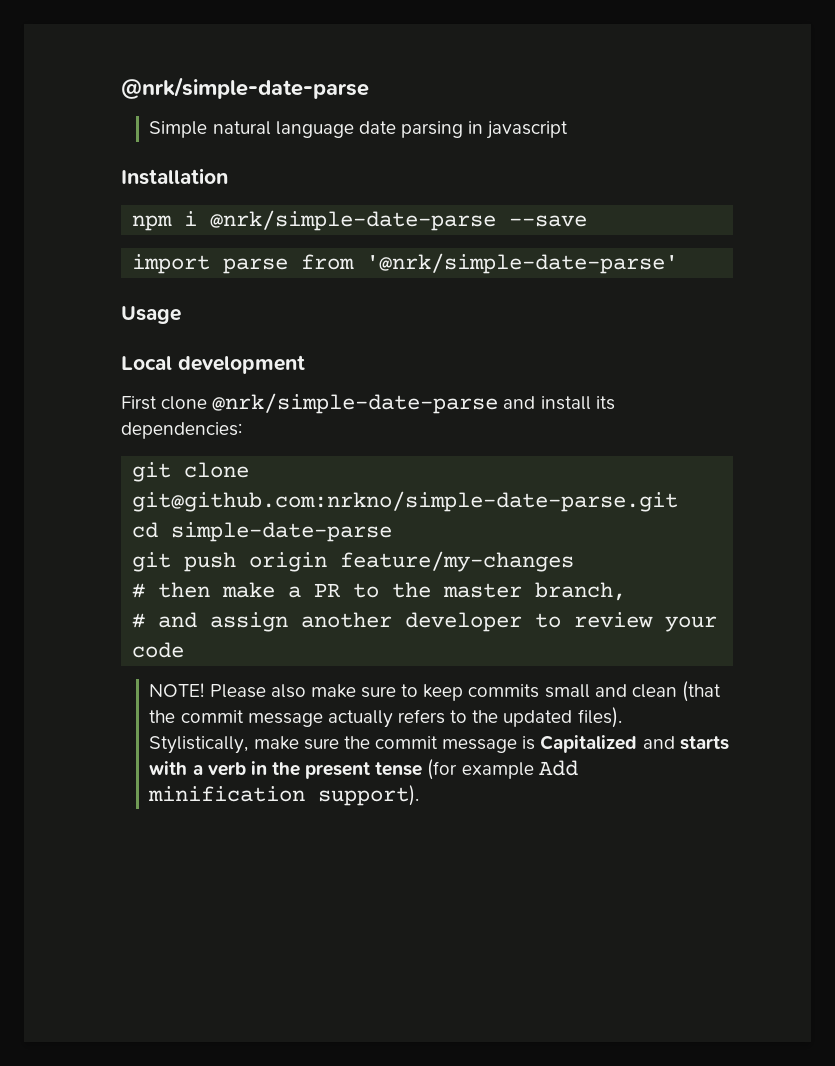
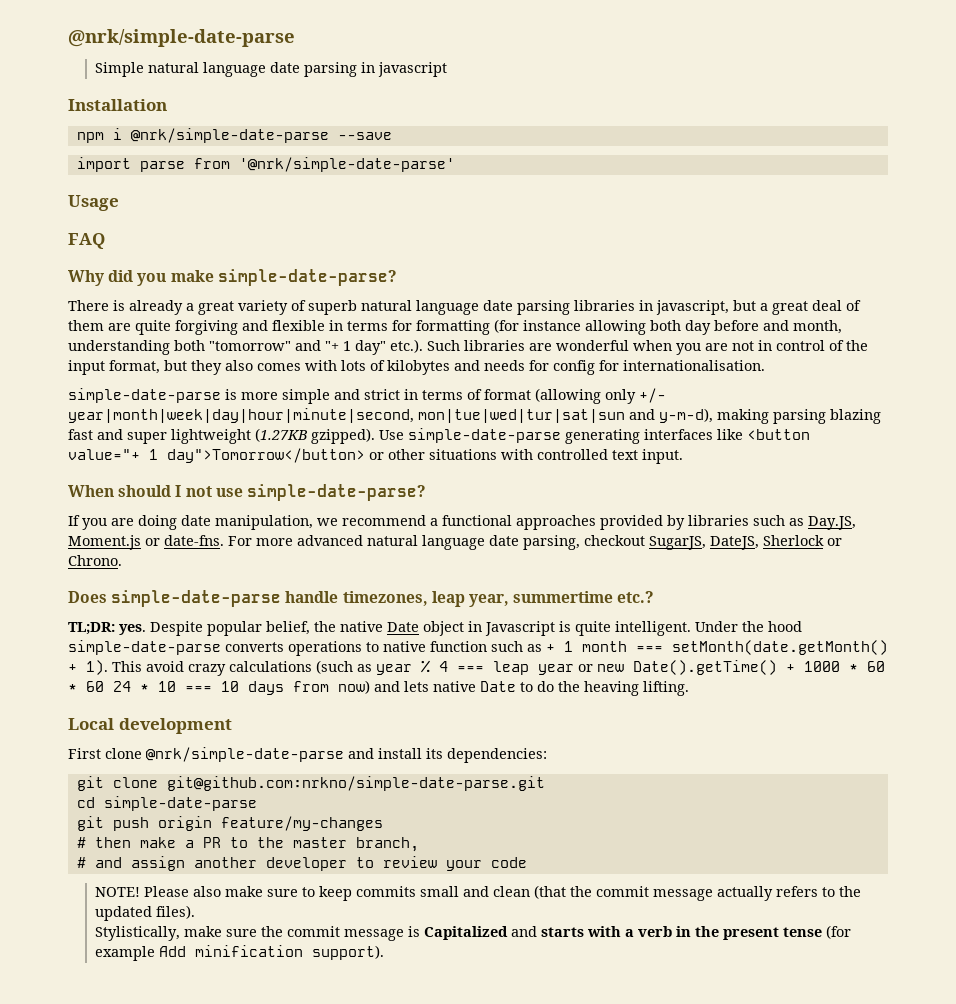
+ FAQ
+ Why did you make simple-date-parse?
+ There is already a great variety of superb natural language date parsing libraries in javascript, but a great deal of them are quite forgiving and flexible in terms for formatting (for instance allowing both day before and month, understanding both "tomorrow" and "+ 1 day" etc.). Such libraries are wonderful when you are not in control of the input format, but they also comes with lots of kilobytes and needs for config for internationalisation.
+ simple-date-parse is more simple and strict in terms of format (allowing only +/- year|month|week|day|hour|minute|second, mon|tue|wed|tur|sat|sun and y-m-d), making parsing blazing fast and super lightweight (1.27KB gzipped). Use simple-date-parse generating interfaces like <button value="+ 1 day">Tomorrow</button> or other situations with controlled text input.
+ When should I not use simple-date-parse?
+ If you are doing date manipulation, we recommend a functional approaches provided by libraries such as Day.JS, Moment.js or date-fns. For more advanced natural language date parsing, checkout SugarJS, DateJS, Sherlock or Chrono.
+ Does simple-date-parse handle timezones, leap year, summertime etc.?
+ TL;DR: yes. Despite popular belief, the native Date object in Javascript is quite intelligent. Under the hood simple-date-parse converts operations to native function such as + 1 month === setMonth(date.getMonth() + 1). This avoid crazy calculations (such as year % 4 === leap year or new Date().getTime() + 1000 * 60 * 60 24 * 10 === 10 days from now) and lets native Date to do the heaving lifting.

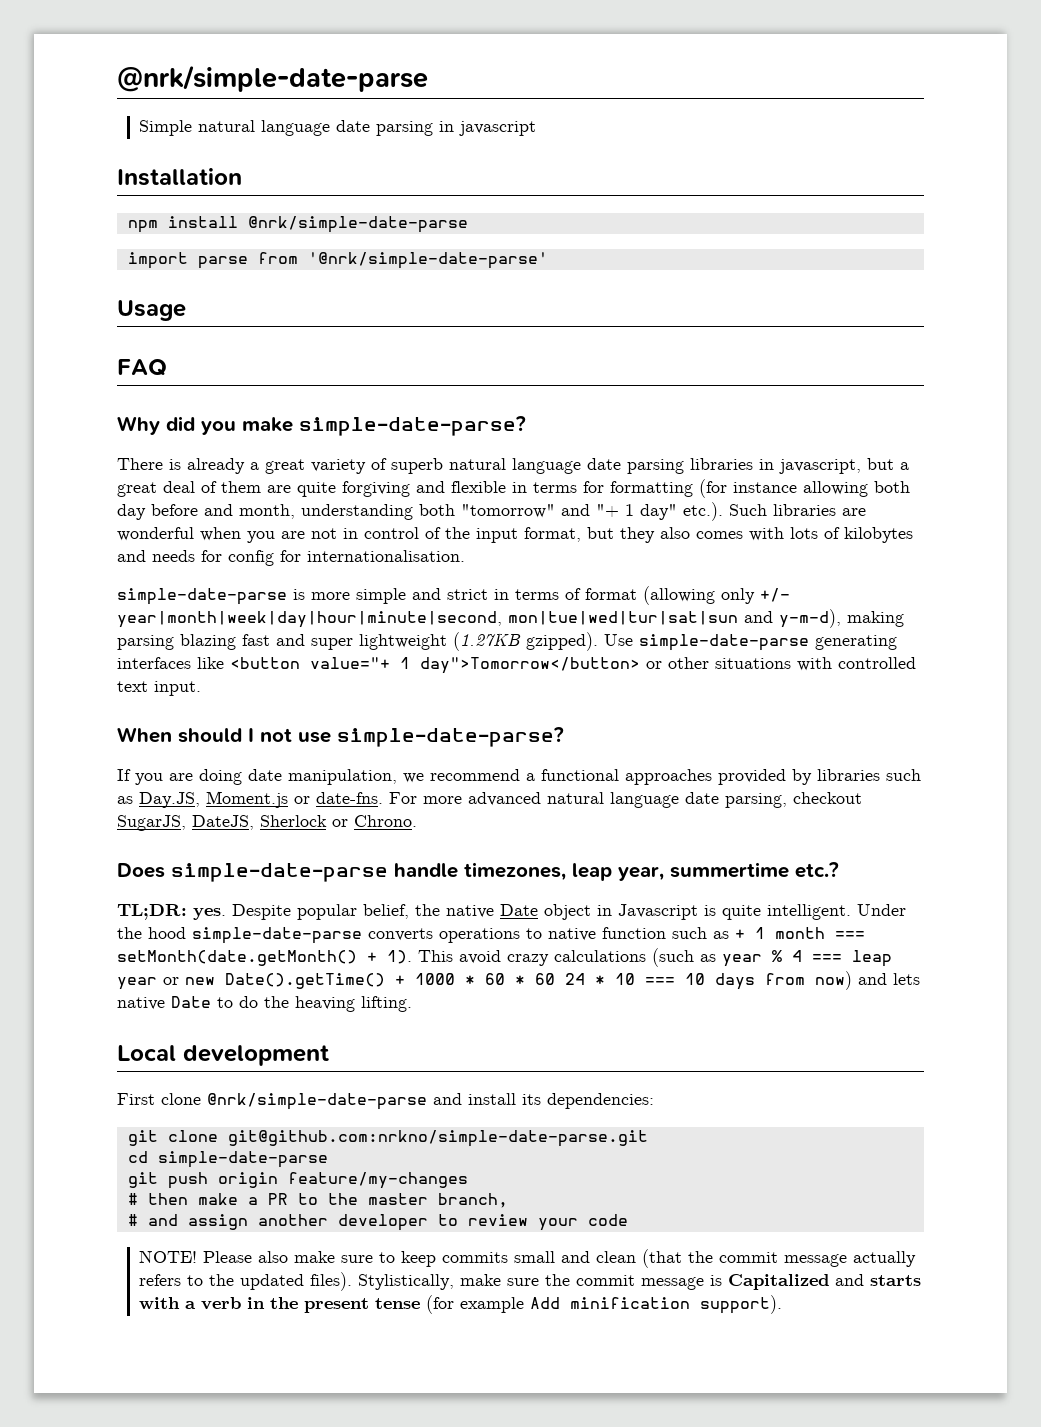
- npm i @nrk/simple-date-parse --save
+ npm install @nrk/simple-date-parse
- Please also make sure to keep commits small and clean (that the commit message actually refers to the updated files).
- Stylistically, make sure the commit message is Capitalized and starts with a verb in the present tense (for example Add minification support).
+ Please also make sure to keep commits small and clean (that the commit message actually refers to the updated files). Stylistically, make sure the commit message is Capitalized and starts with a verb in the present tense (for example Add minification support).

